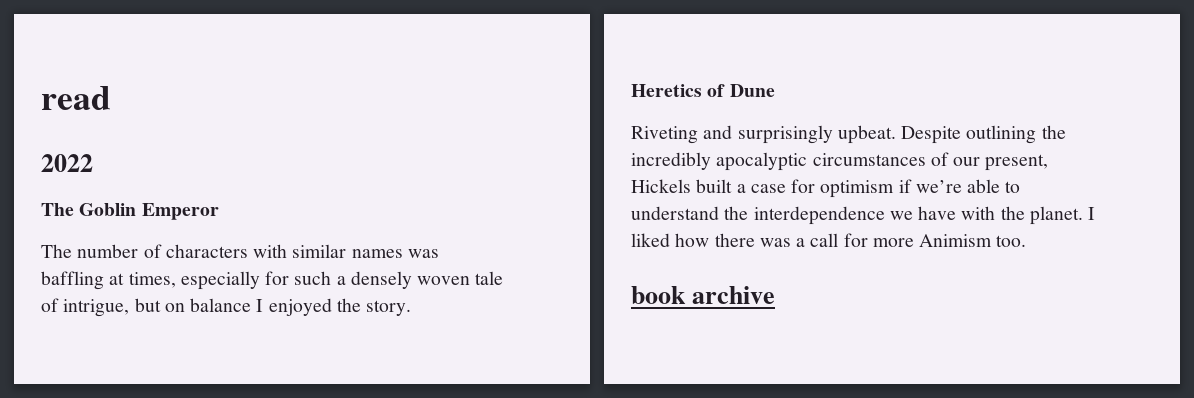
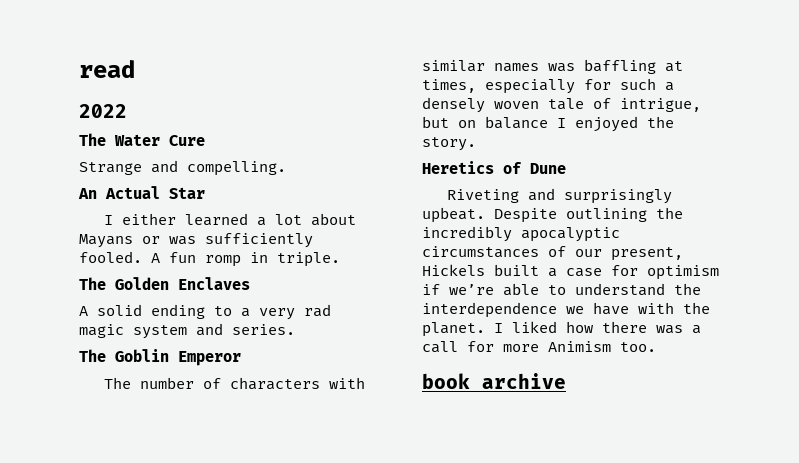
+ The Water Cure
+ Strange and compelling.
+ An Actual Star
+ I either learned a lot about Mayans or was sufficiently fooled. A fun romp in triple.
+ The Golden Enclaves
+ A solid ending to a very rad magic system and series.

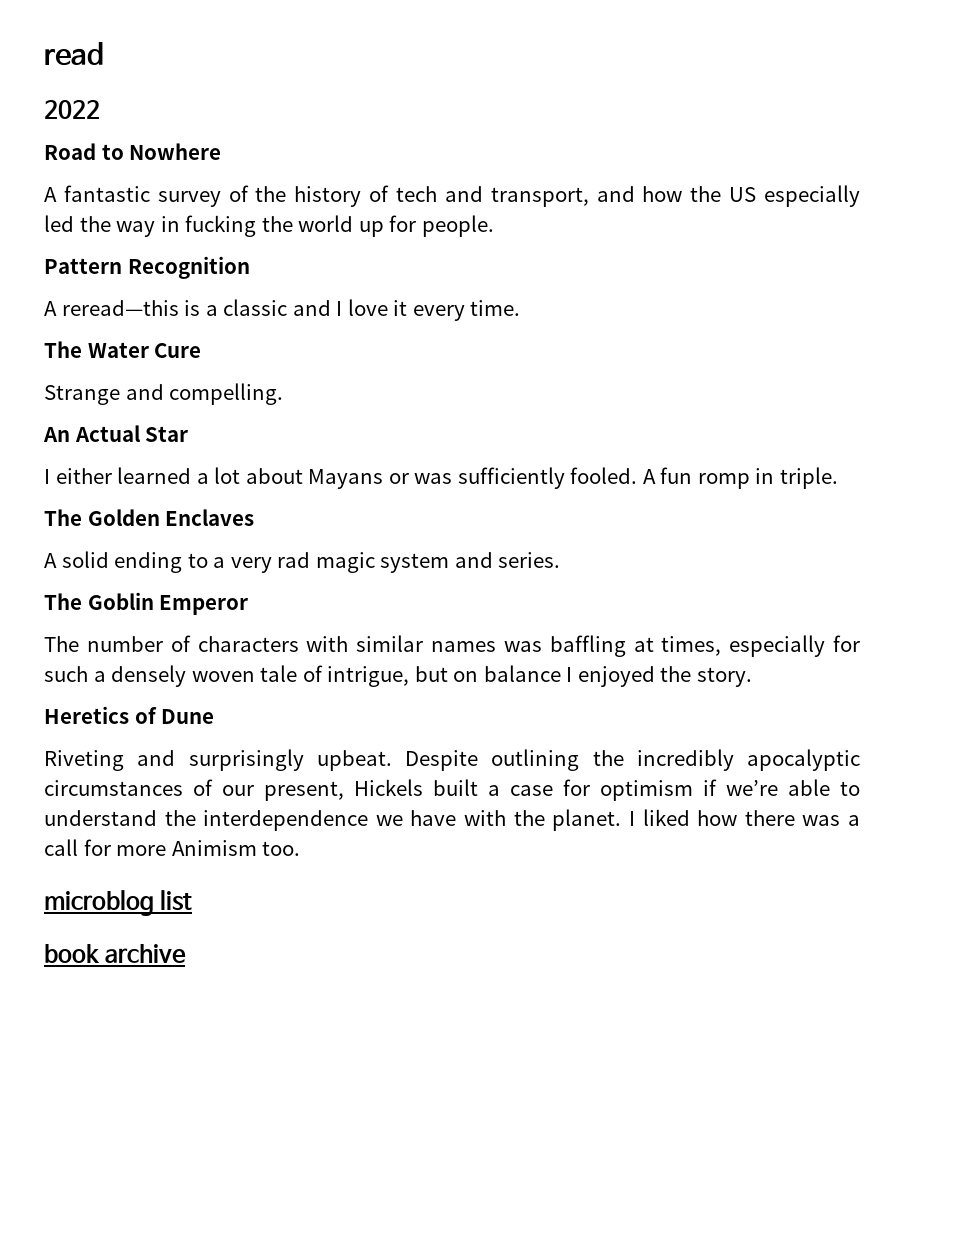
+ Road to Nowhere
+ A fantastic survey of the history of tech and transport, and how the US especially led the way in fucking the world up for people.
+ Pattern Recognition
+ A reread—this is a classic and I love it every time.
+ microblog list

